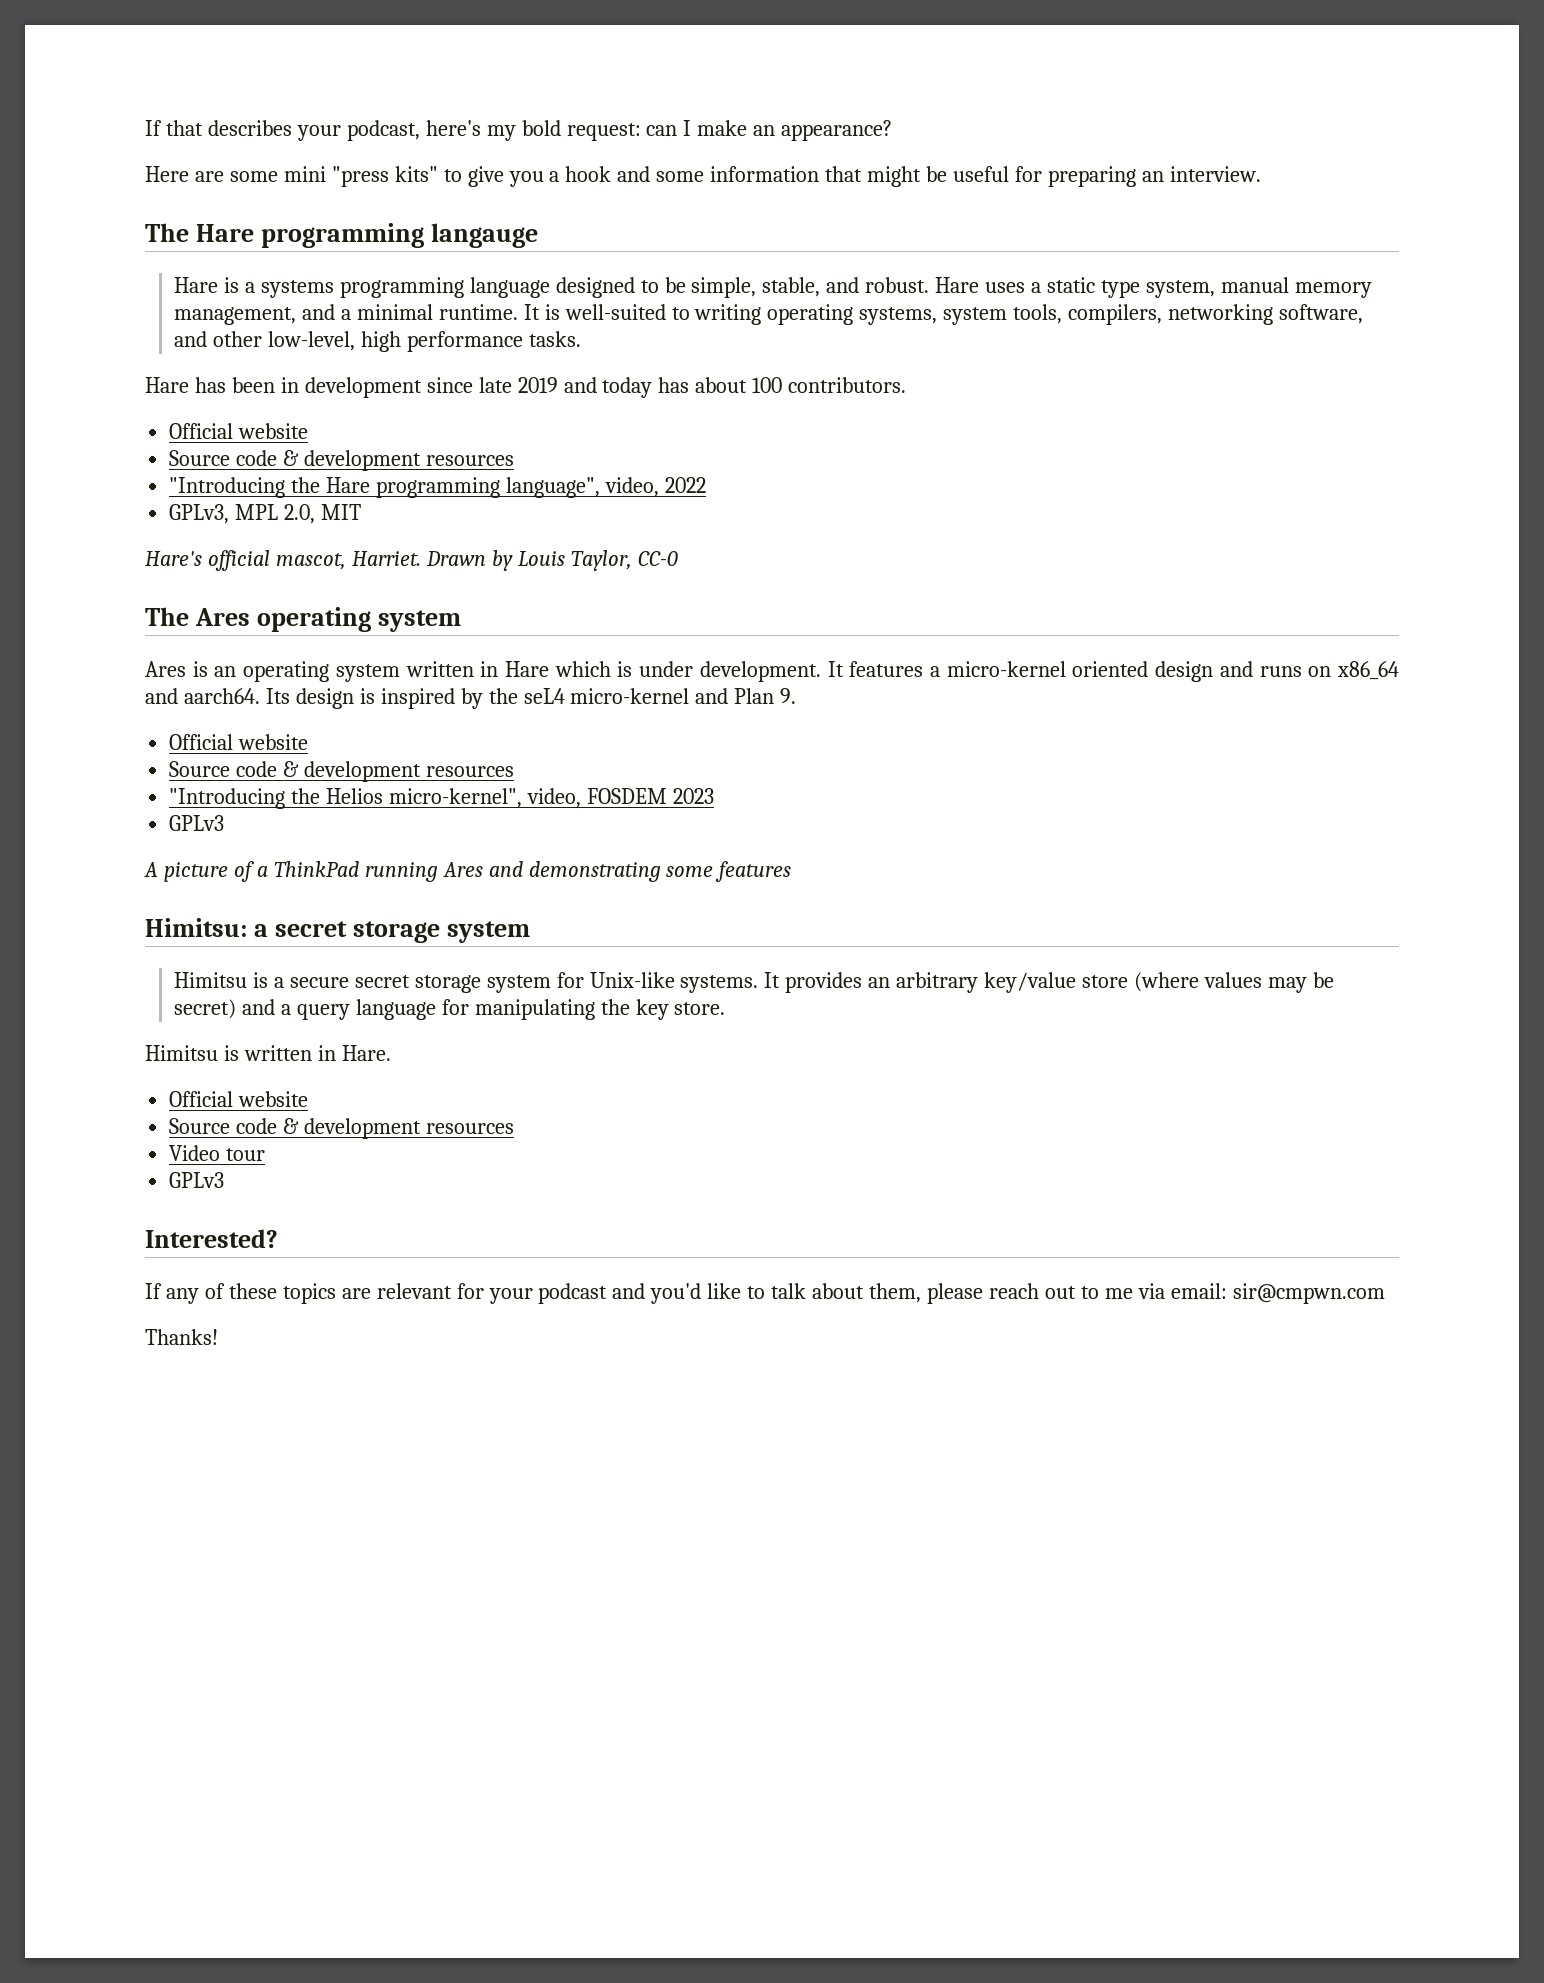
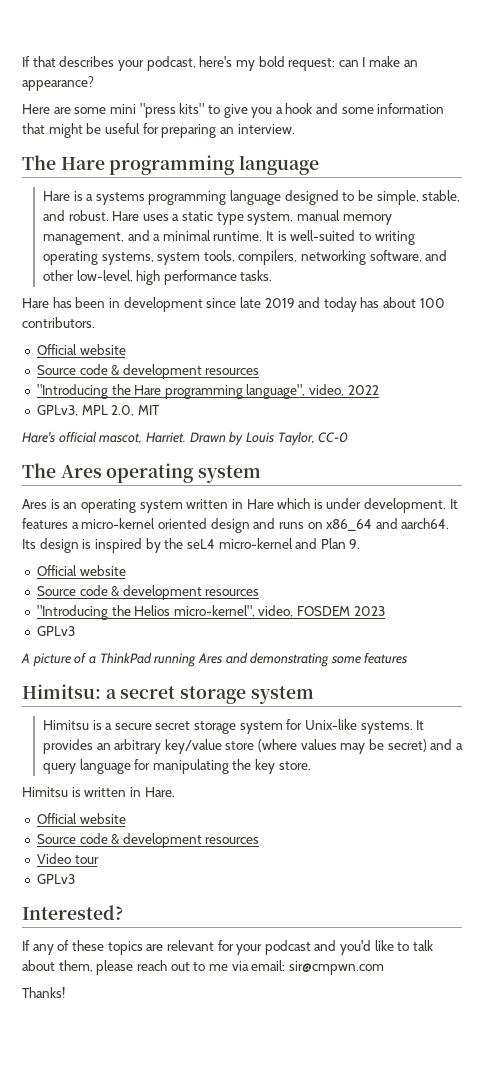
- The Hare programming langauge
+ The Hare programming language

